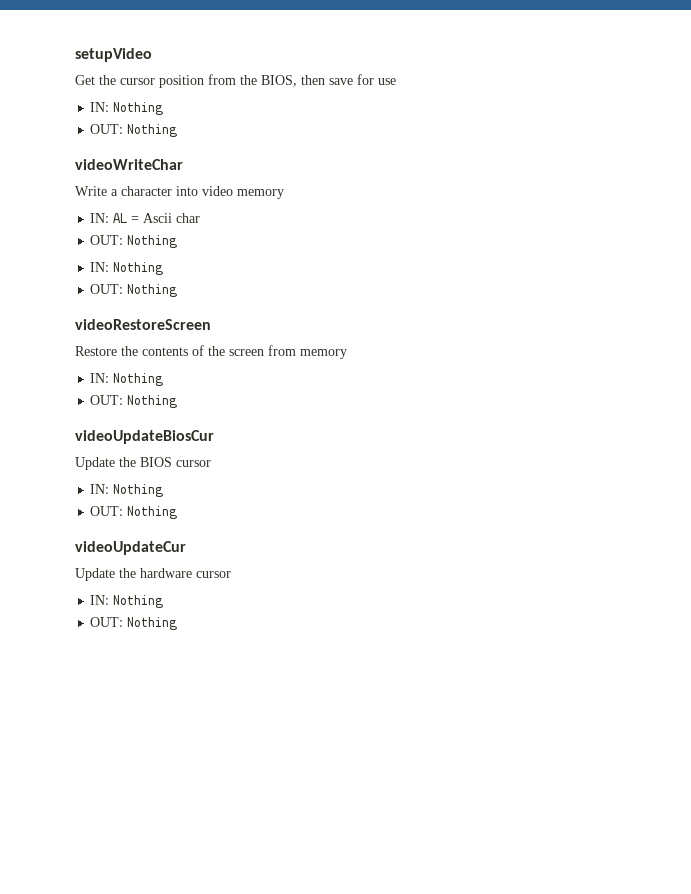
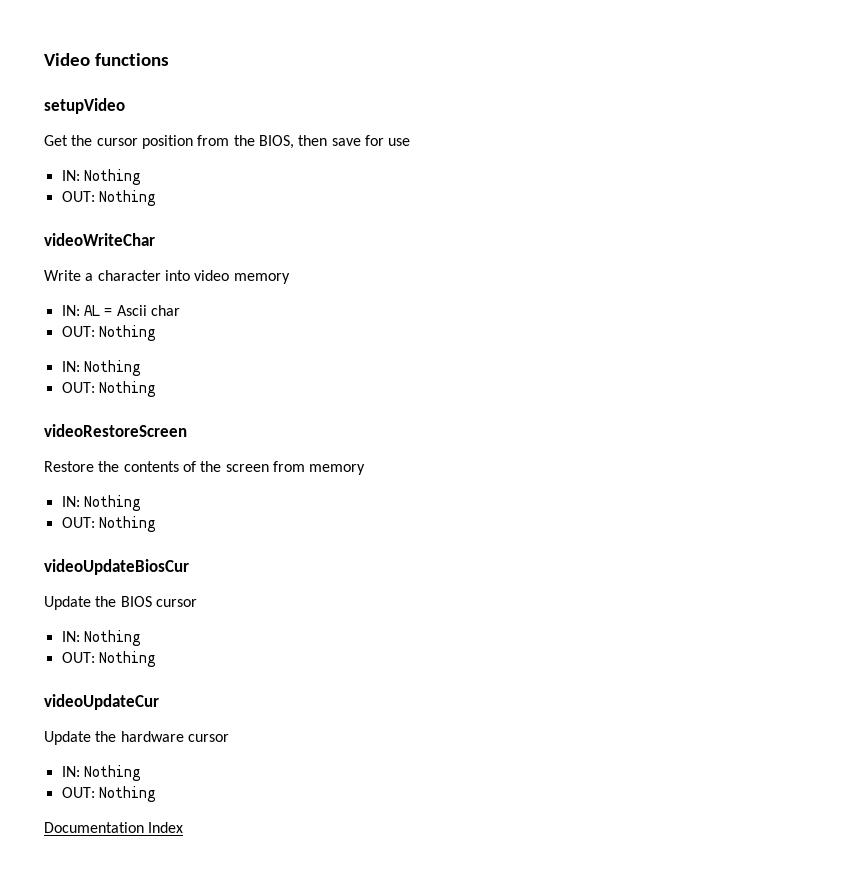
+ Video functions
+ Documentation Index

